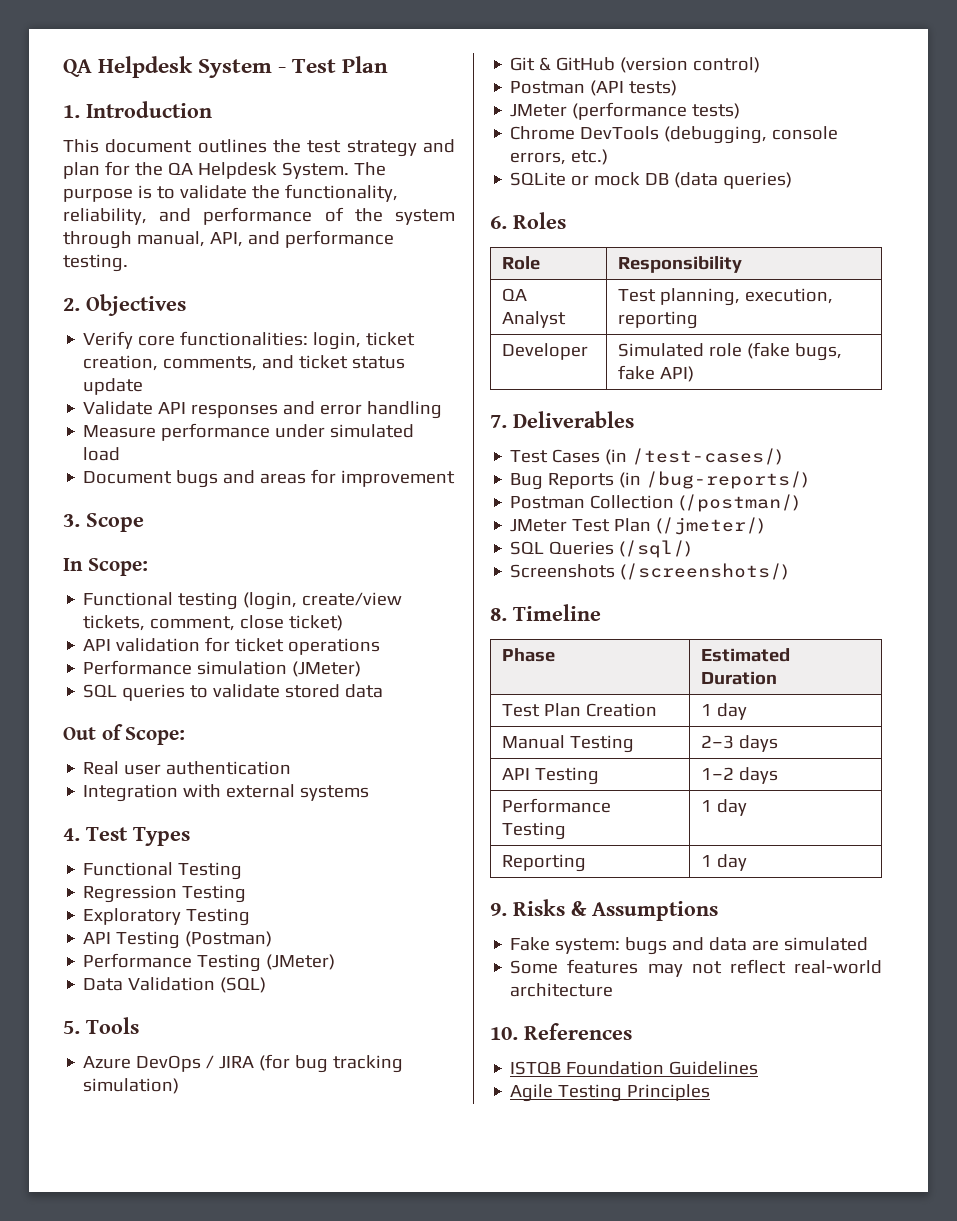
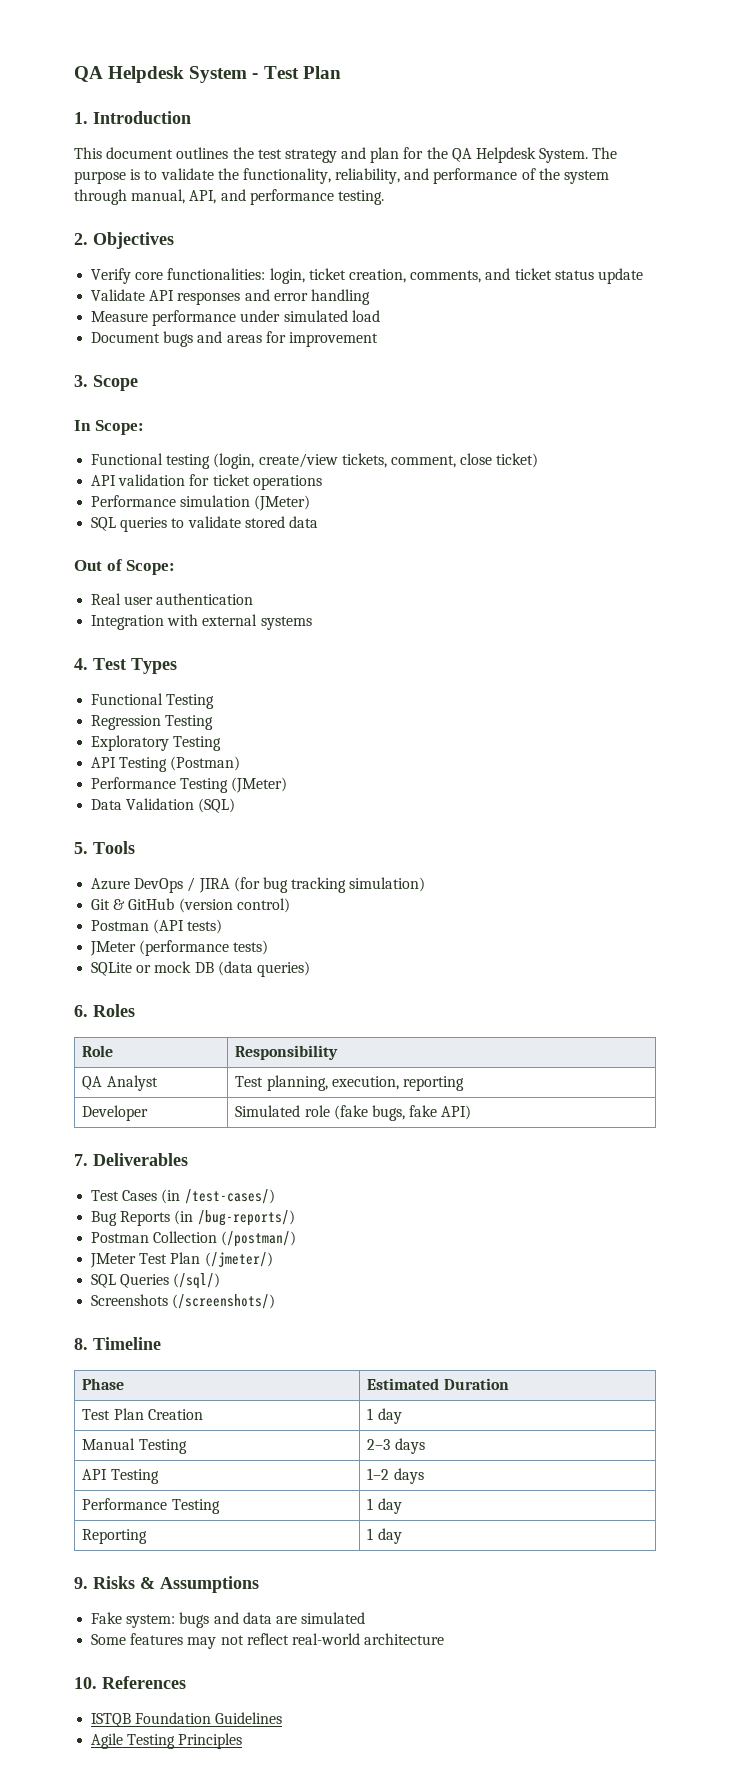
- Chrome DevTools (debugging, console errors, etc.)

